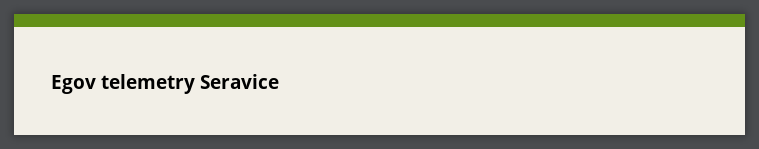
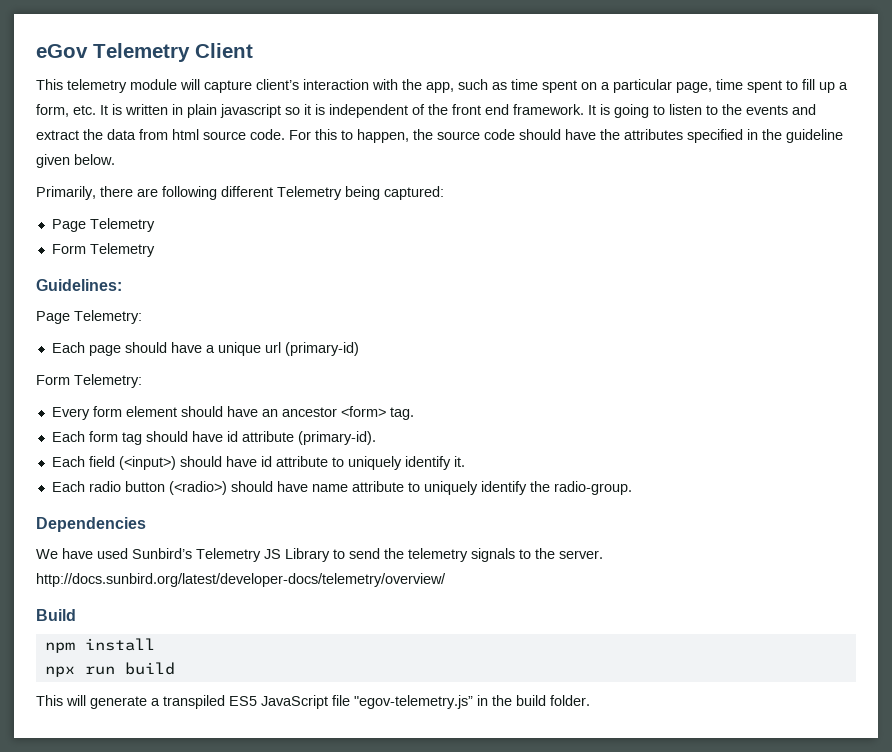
- Egov telemetry Seravice
+ eGov Telemetry Client
+ This telemetry module will capture client’s interaction with the app, such as time spent on a particular page, time spent to fill up a form, etc. It is written in plain javascript so it is independent of the front end framework. It is going to listen to the events and extract the data from html source code. For this to happen, the source code should have the attributes specified in the guideline given below.
+ Primarily, there are following different Telemetry being captured:
+ Page Telemetry
+ Form Telemetry
+ Guidelines:
+ Page Telemetry:
+ Each page should have a unique url (primary-id)
+ Form Telemetry:
+ Every form element should have an ancestor <form> tag.
+ Each form tag should have id attribute (primary-id).
+ Each field (<input>) should have id attribute to uniquely identify it.
+ Each radio button (<radio>) should have name attribute to uniquely identify the radio-group.
+ Dependencies
+ We have used Sunbird’s Telemetry JS Library to send the telemetry signals to the server. http://docs.sunbird.org/latest/developer-docs/telemetry/overview/
+ Build
+ npm install
+ npx run build
+ This will generate a transpiled ES5 JavaScript file "egov-telemetry.js” in the build folder.

